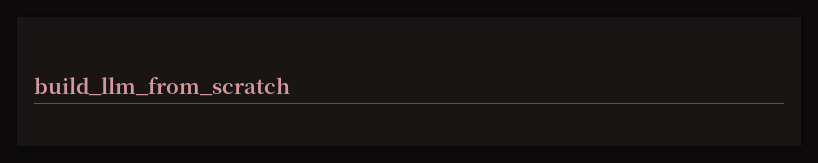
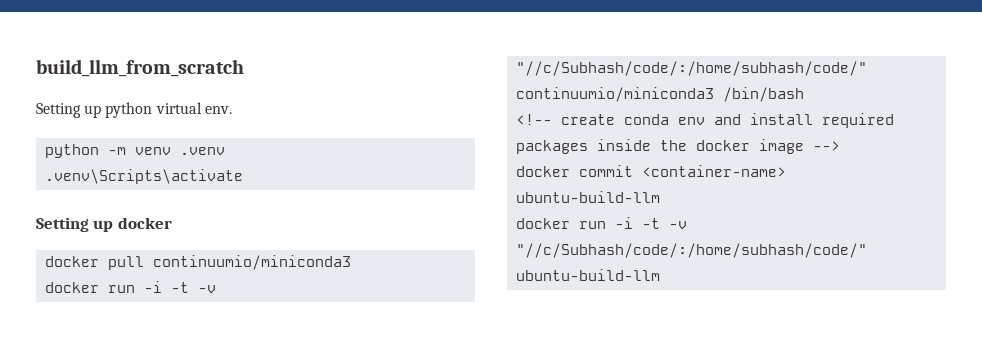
+ Setting up python virtual env.
+ python -m venv .venv
+ .venv\Scripts\activate
+ Setting up docker
+ docker pull continuumio/miniconda3
+ docker run -i -t -v "//c/Subhash/code/:/home/subhash/code/" continuumio/miniconda3 /bin/bash
+ <!-- create conda env and install required packages inside the docker image -->
+ docker commit <container-name> ubuntu-build-llm
+ docker run -i -t -v "//c/Subhash/code/:/home/subhash/code/" ubuntu-build-llm

